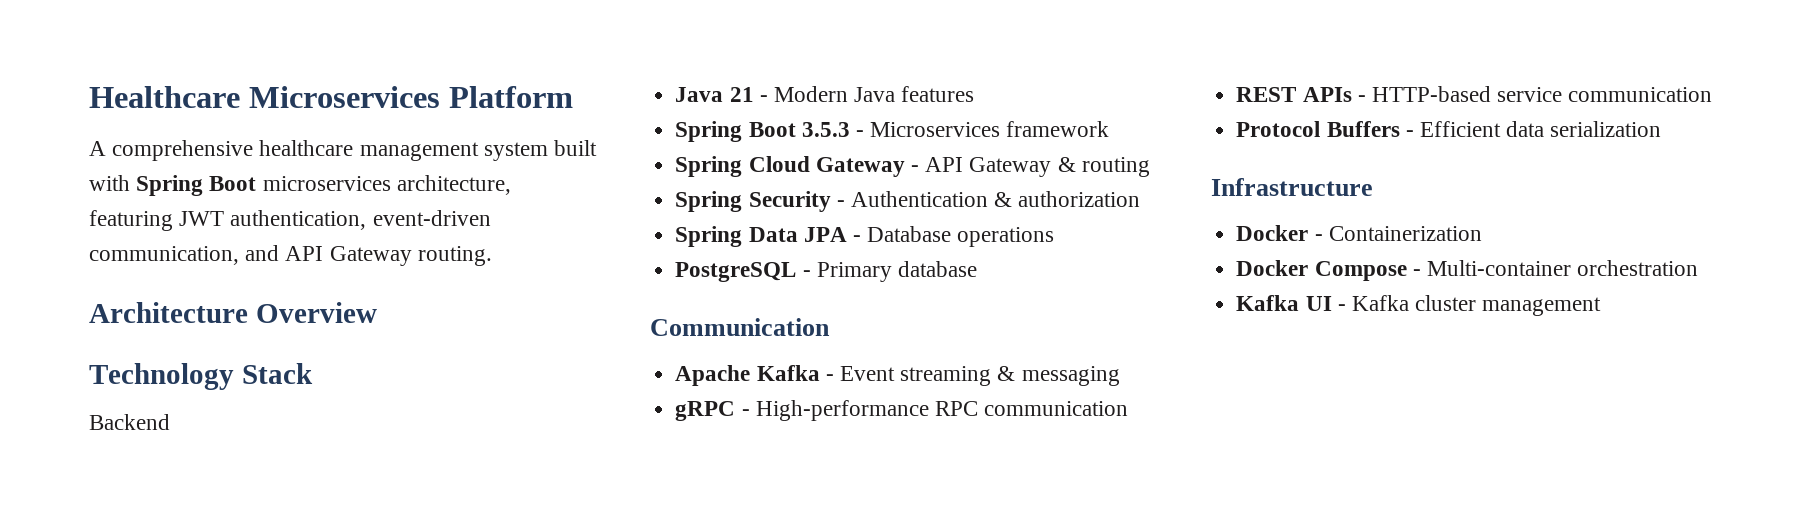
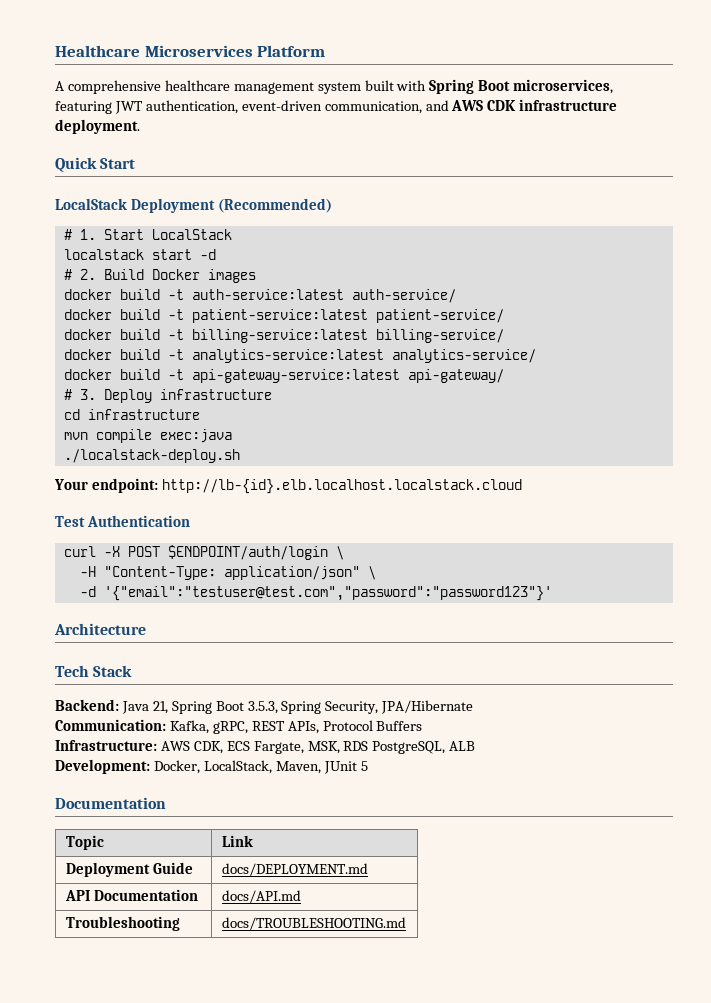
- A comprehensive healthcare management system built with Spring Boot microservices architecture, featuring JWT authentication, event-driven communication, and API Gateway routing.
+ A comprehensive healthcare management system built with Spring Boot microservices, featuring JWT authentication, event-driven communication, and AWS CDK infrastructure deployment.
+ Quick Start
+ LocalStack Deployment (Recommended)
+ # 1. Start LocalStack
+ localstack start -d
+ # 2. Build Docker images
+ docker build -t auth-service:latest auth-service/
+ docker build -t patient-service:latest patient-service/
+ docker build -t billing-service:latest billing-service/
+ docker build -t analytics-service:latest analytics-service/
+ docker build -t api-gateway-service:latest api-gateway/
+ # 3. Deploy infrastructure
+ cd infrastructure
+ mvn compile exec:java
+ ./localstack-deploy.sh
+ Your endpoint: http://lb-{id}.elb.localhost.localstack.cloud
+ Test Authentication
+ curl -X POST $ENDPOINT/auth/login \
+ -H "Content-Type: application/json" \
+ -d '{"email":"testuser@test.com","password":"password123"}'
- Architecture Overview
- Technology Stack
+ Architecture
+ Tech Stack
- Backend
- Java 21 - Modern Java features
- Spring Boot 3.5.3 - Microservices framework
- Spring Cloud Gateway - API Gateway & routing
- Spring Security - Authentication & authorization
- Spring Data JPA - Database operations
- PostgreSQL - Primary database
- Communication
- Apache Kafka - Event streaming & messaging
- gRPC - High-performance RPC communication
- REST APIs - HTTP-based service communication
- Protocol Buffers - Efficient data serialization
- Infrastructure
- Docker - Containerization
- Docker Compose - Multi-container orchestration
- Kafka UI - Kafka cluster management
+ Backend: Java 21, Spring Boot 3.5.3, Spring Security, JPA/Hibernate
+ Communication: Kafka, gRPC, REST APIs, Protocol Buffers
+ Infrastructure: AWS CDK, ECS Fargate, MSK, RDS PostgreSQL, ALB
+ Development: Docker, LocalStack, Maven, JUnit 5
+ Documentation
+ Topic | Link
+ Deployment Guide | docs/DEPLOYMENT.md
+ API Documentation | docs/API.md
+ Troubleshooting | docs/TROUBLESHOOTING.md

